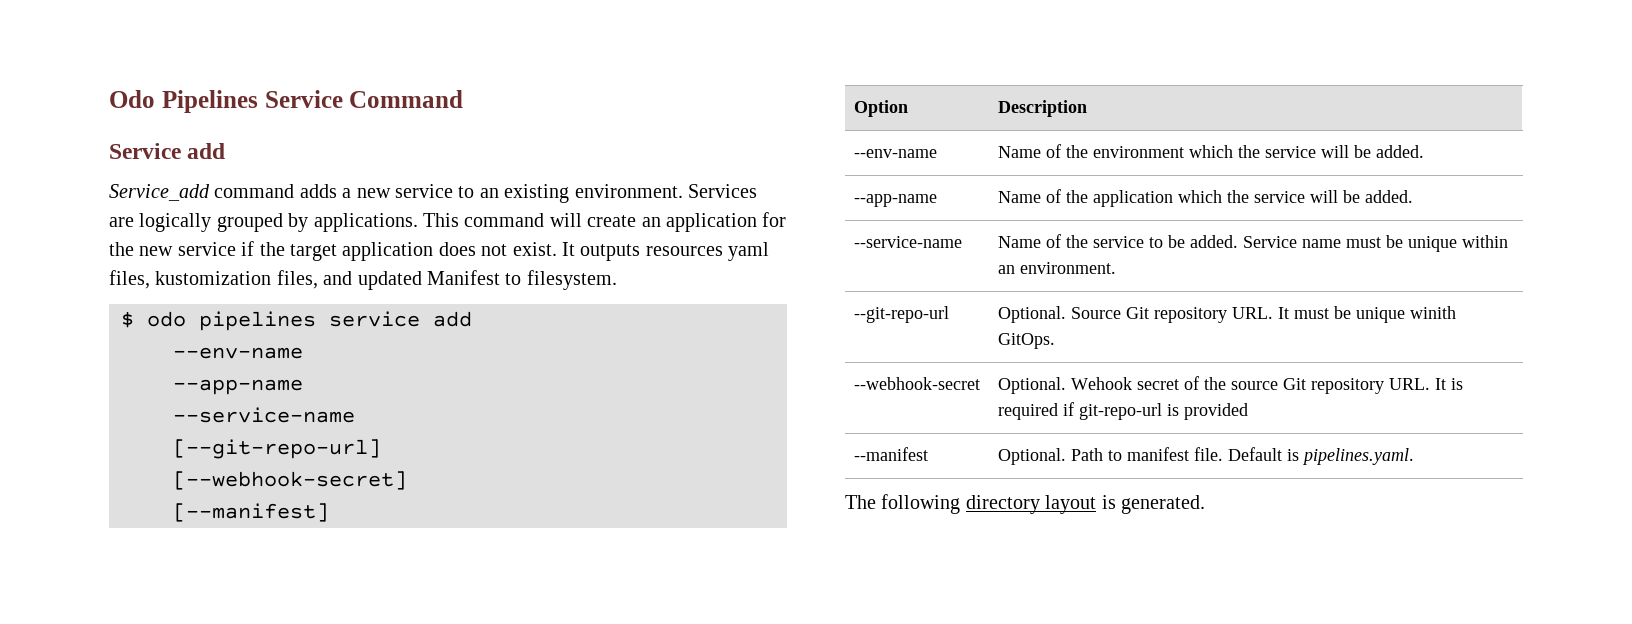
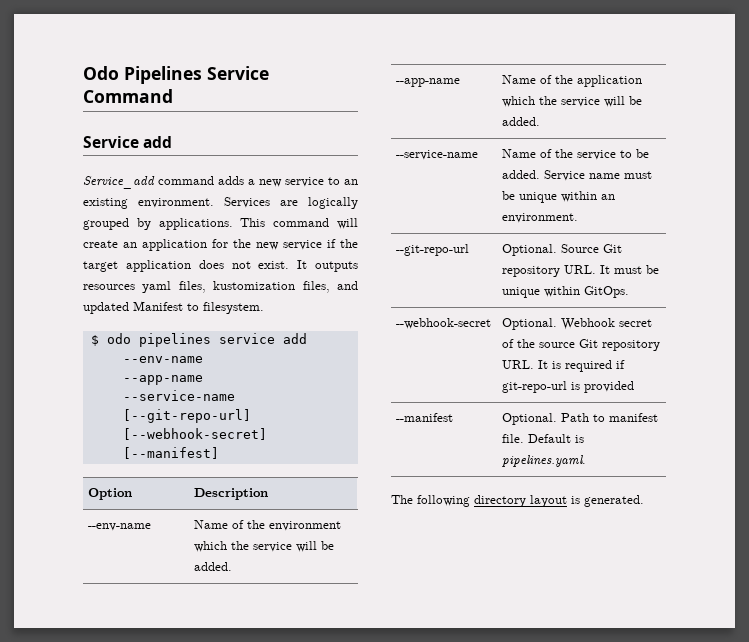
- --git-repo-url | Optional. Source Git repository URL. It must be unique winith GitOps.
+ --git-repo-url | Optional. Source Git repository URL. It must be unique within GitOps.
- --webhook-secret | Optional. Wehook secret of the source Git repository URL. It is required if git-repo-url is provided
+ --webhook-secret | Optional. Webhook secret of the source Git repository URL. It is required if git-repo-url is provided

